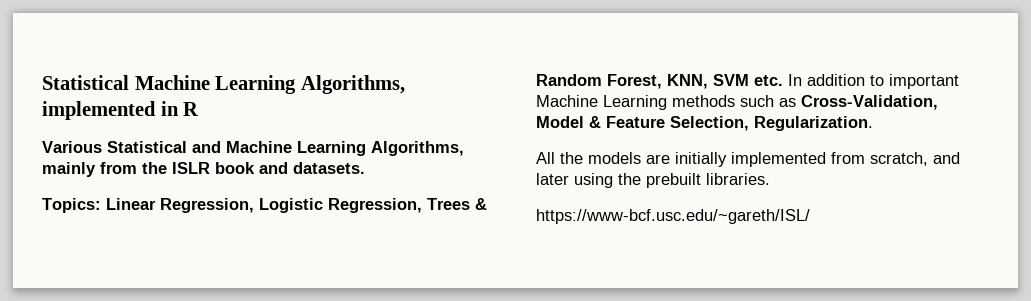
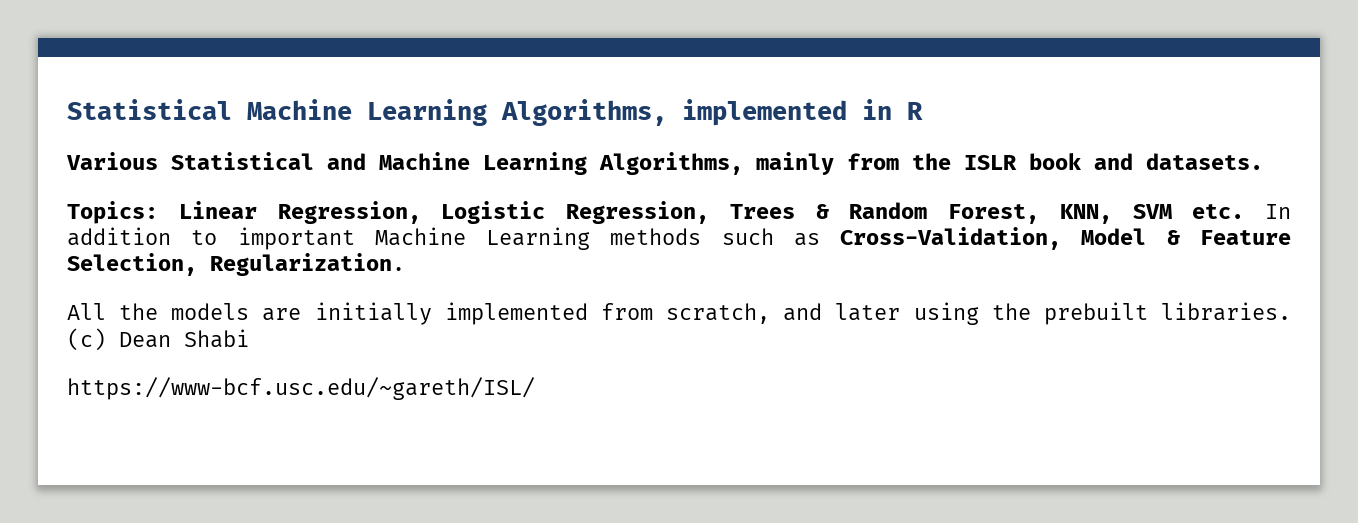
+ (c) Dean Shabi

